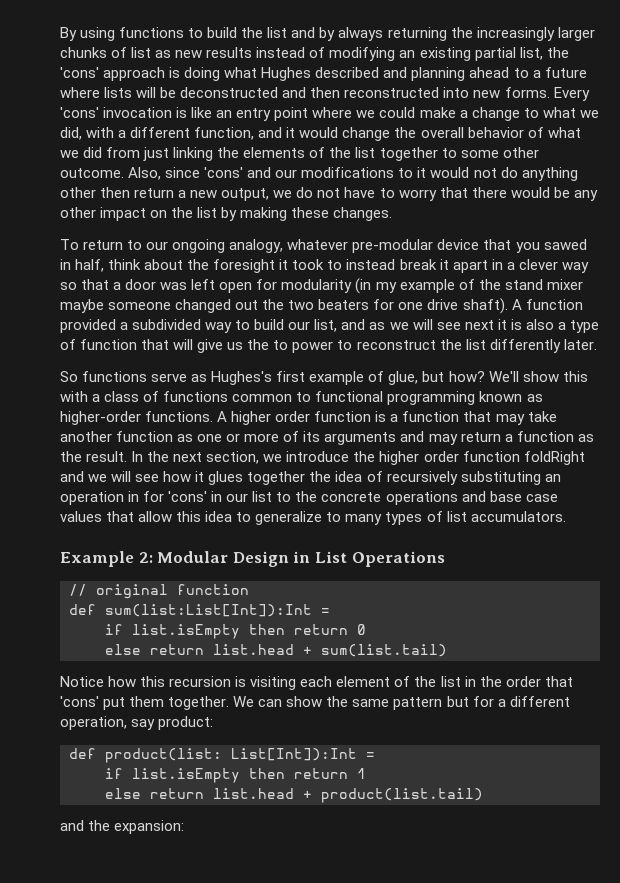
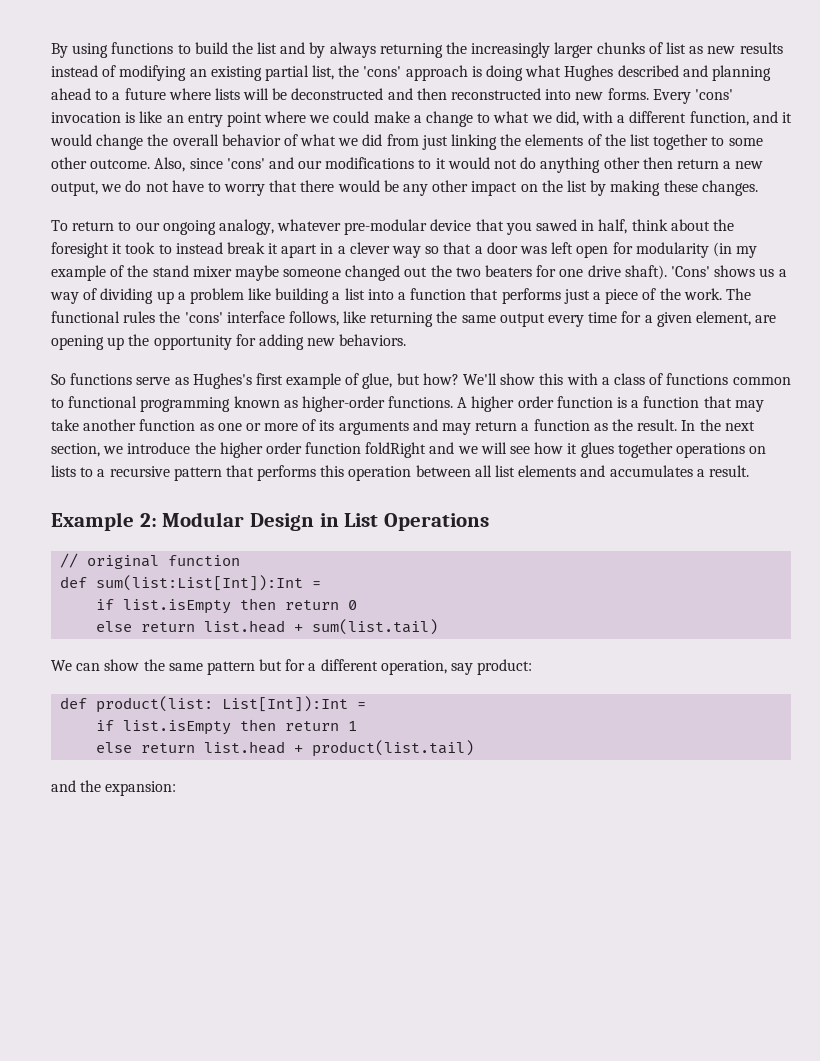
- A function provided a subdivided way to build our list, and as we will see next it is also a type of function that will give us the to power to reconstruct the list differently later.
+ 'Cons' shows us a way of dividing up a problem like building a list into a function that performs just a piece of the work. The functional rules the 'cons' interface follows, like returning the same output every time for a given element, are opening up the opportunity for adding new behaviors.
- In the next section, we introduce the higher order function foldRight and we will see how it glues together the idea of recursively substituting an operation in for 'cons' in our list to the concrete operations and base case values that allow this idea to generalize to many types of list accumulators.
+ In the next section, we introduce the higher order function foldRight and we will see how it glues together operations on lists to a recursive pattern that performs this operation between all list elements and accumulates a result.
- Notice how this recursion is visiting each element of the list in the order that 'cons' put them together.

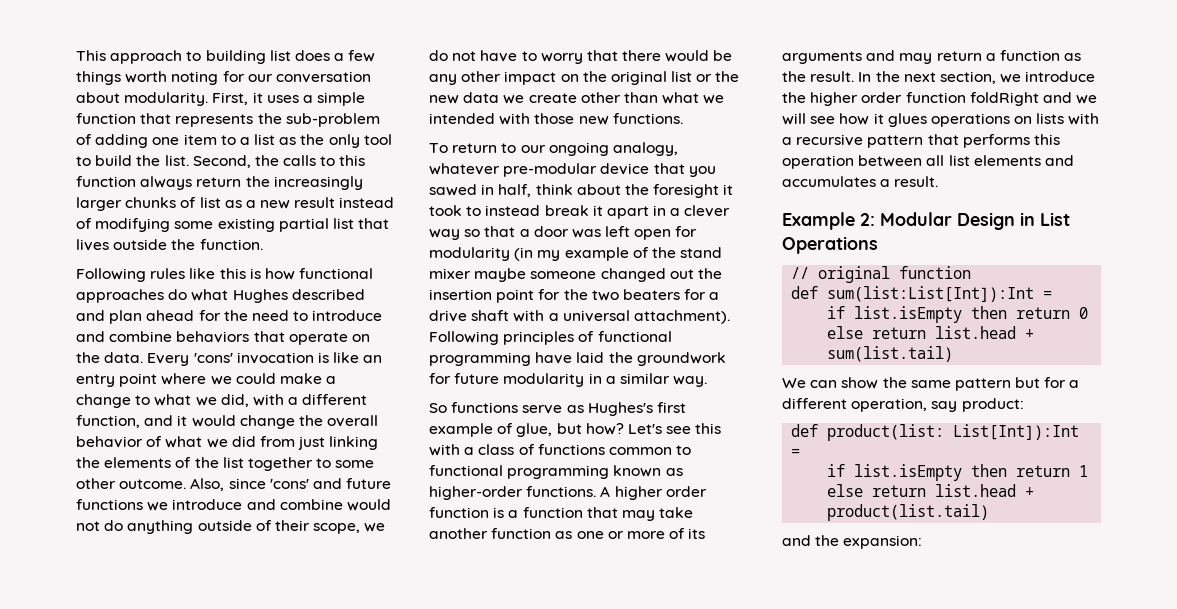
- By using functions to build the list and by always returning the increasingly larger chunks of list as new results instead of modifying an existing partial list, the 'cons' approach is doing what Hughes described and planning ahead to a future where lists will be deconstructed and then reconstructed into new forms.
+ This approach to building list does a few things worth noting for our conversation about modularity. First, it uses a simple function that represents the sub-problem of adding one item to a list as the only tool to build the list. Second, the calls to this function always return the increasingly larger chunks of list as a new result instead of modifying some existing partial list that lives outside the function.
+ Following rules like this is how functional approaches do what Hughes described and plan ahead for the need to introduce and combine behaviors that operate on the data.
- Also, since 'cons' and our modifications to it would not do anything other then return a new output, we do not have to worry that there would be any other impact on the list by making these changes.
+ Also, since 'cons' and future functions we introduce and combine would not do anything outside of their scope, we do not have to worry that there would be any other impact on the original list or the new data we create other than what we intended with those new functions.
- To return to our ongoing analogy, whatever pre-modular device that you sawed in half, think about the foresight it took to instead break it apart in a clever way so that a door was left open for modularity (in my example of the stand mixer maybe someone changed out the two beaters for one drive shaft). 'Cons' shows us a way of dividing up a problem like building a list into a function that performs just a piece of the work. The functional rules the 'cons' interface follows, like returning the same output every time for a given element, are opening up the opportunity for adding new behaviors.
+ To return to our ongoing analogy, whatever pre-modular device that you sawed in half, think about the foresight it took to instead break it apart in a clever way so that a door was left open for modularity (in my example of the stand mixer maybe someone changed out the insertion point for the two beaters for a drive shaft with a universal attachment). Following principles of functional programming have laid the groundwork for future modularity in a similar way.
- We'll show this with a class of functions common to functional programming known as higher-order functions.
+ Let's see this with a class of functions common to functional programming known as higher-order functions.
- In the next section, we introduce the higher order function foldRight and we will see how it glues together operations on lists to a recursive pattern that performs this operation between all list elements and accumulates a result.
+ In the next section, we introduce the higher order function foldRight and we will see how it glues operations on lists with a recursive pattern that performs this operation between all list elements and accumulates a result.

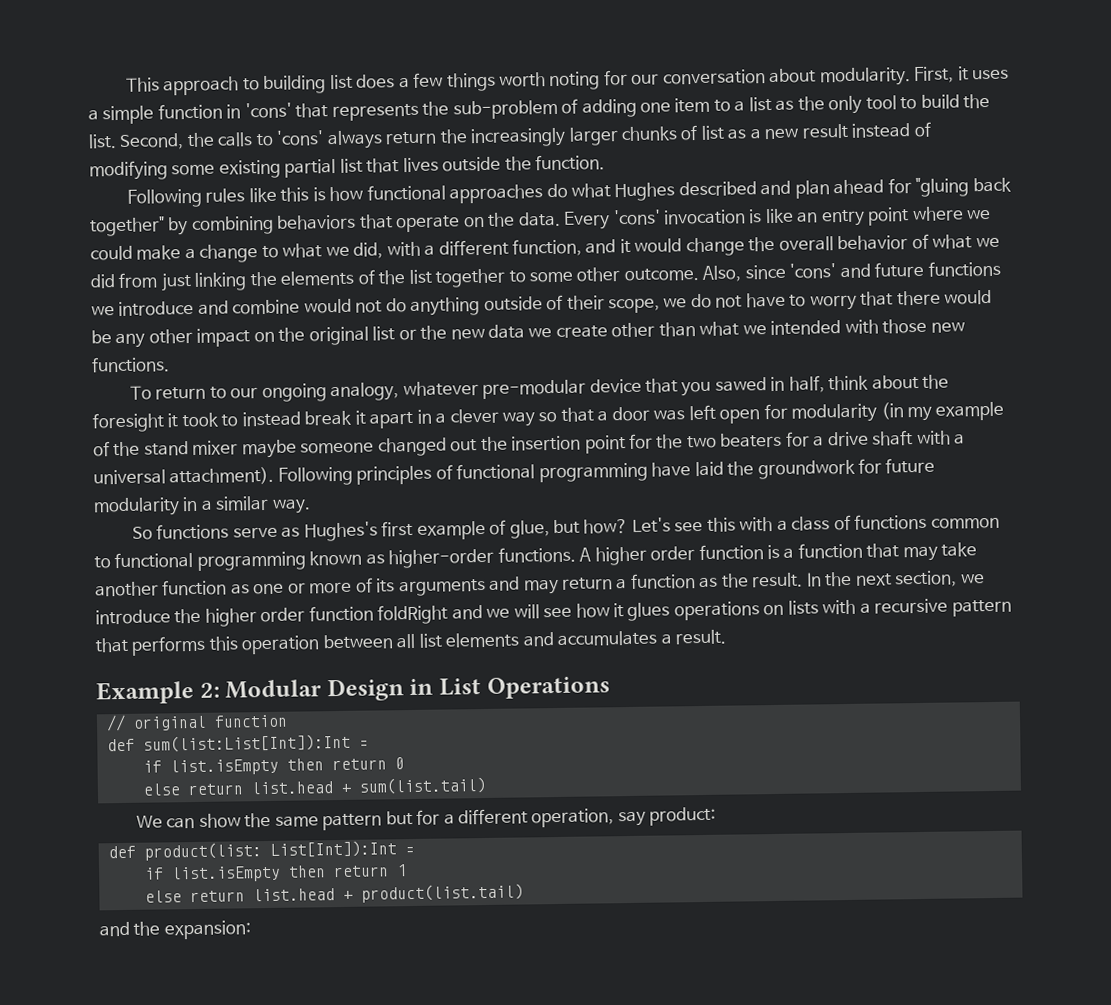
- First, it uses a simple function that represents the sub-problem of adding one item to a list as the only tool to build the list.
+ First, it uses a simple function in 'cons' that represents the sub-problem of adding one item to a list as the only tool to build the list.
- Second, the calls to this function always return the increasingly larger chunks of list as a new result instead of modifying some existing partial list that lives outside the function.
+ Second, the calls to 'cons' always return the increasingly larger chunks of list as a new result instead of modifying some existing partial list that lives outside the function.
- Following rules like this is how functional approaches do what Hughes described and plan ahead for the need to introduce and combine behaviors that operate on the data.
+ Following rules like this is how functional approaches do what Hughes described and plan ahead for "gluing back together" by combining behaviors that operate on the data.

